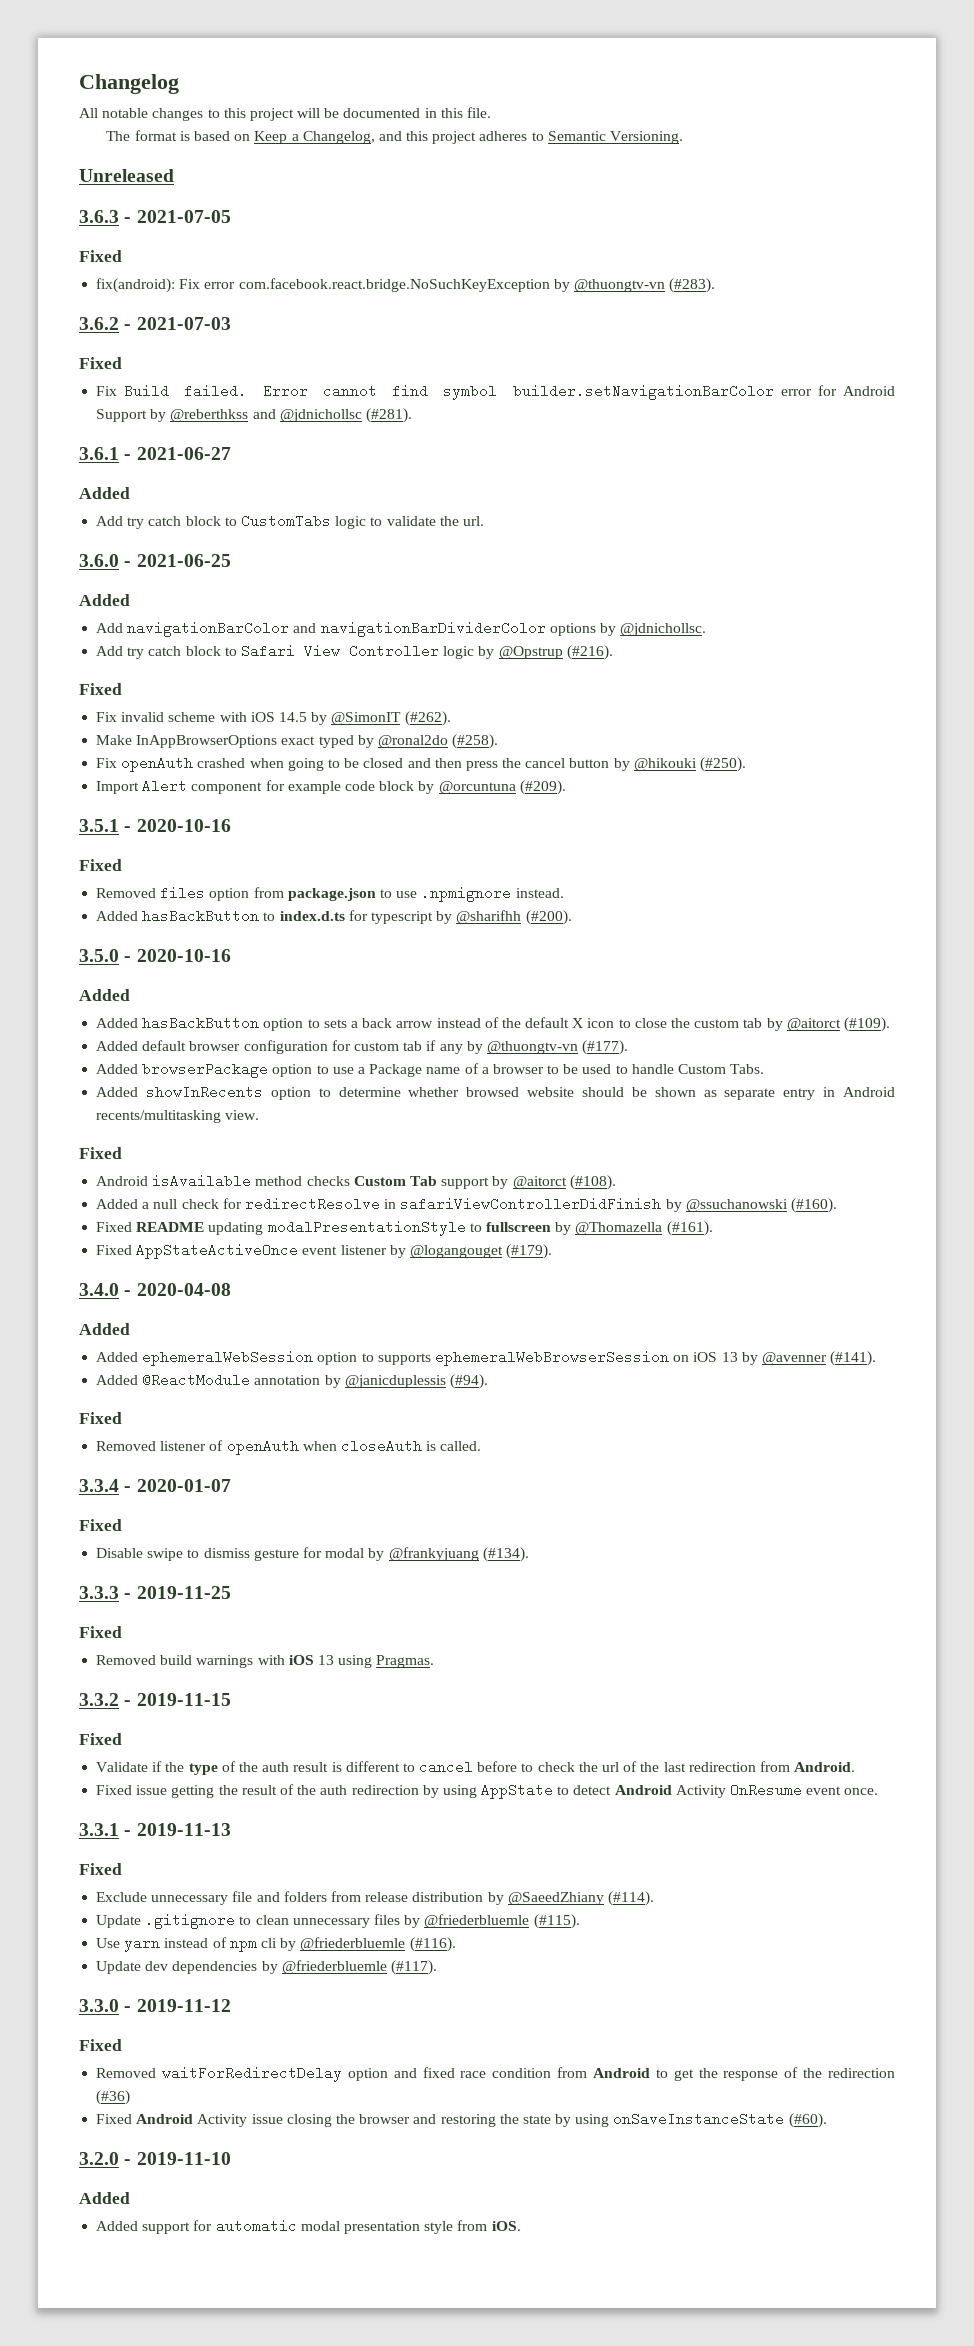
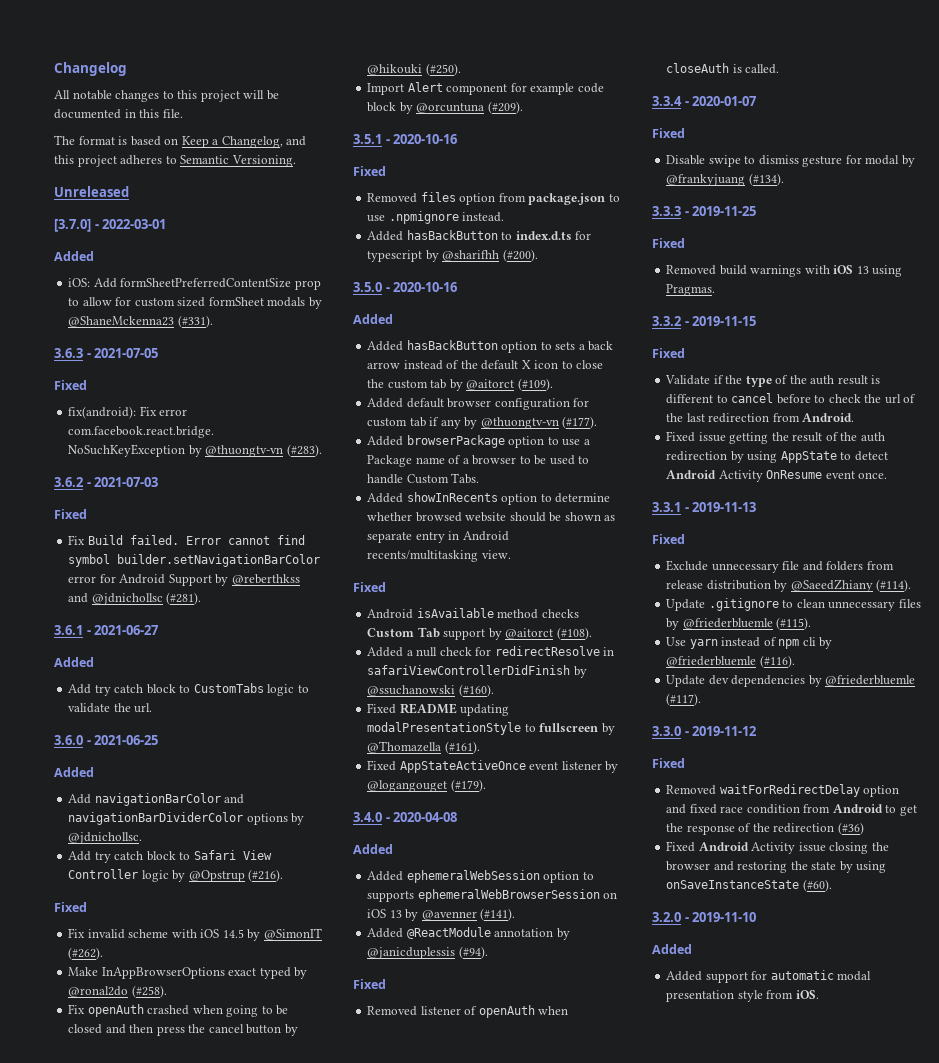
+ [3.7.0] - 2022-03-01
+ Added
+ iOS: Add formSheetPreferredContentSize prop to allow for custom sized formSheet modals by @ShaneMckenna23 (#331).

